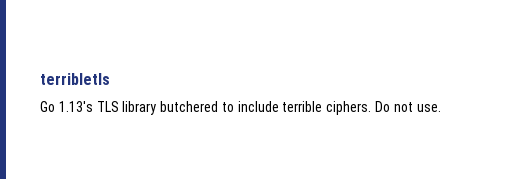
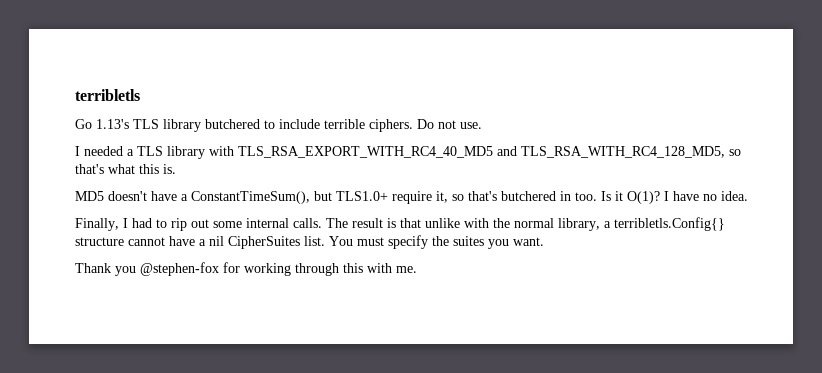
+ I needed a TLS library with TLS_RSA_EXPORT_WITH_RC4_40_MD5 and TLS_RSA_WITH_RC4_128_MD5, so that's what this is.
+ MD5 doesn't have a ConstantTimeSum(), but TLS1.0+ require it, so that's butchered in too. Is it O(1)? I have no idea.
+ Finally, I had to rip out some internal calls. The result is that unlike with the normal library, a terribletls.Config{} structure cannot have a nil CipherSuites list. You must specify the suites you want.
+ Thank you @stephen-fox for working through this with me.

